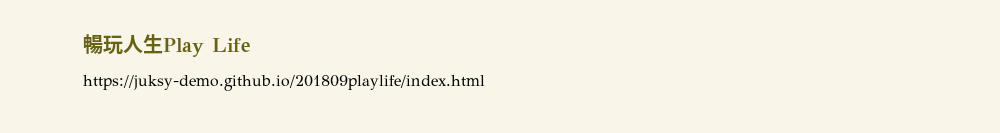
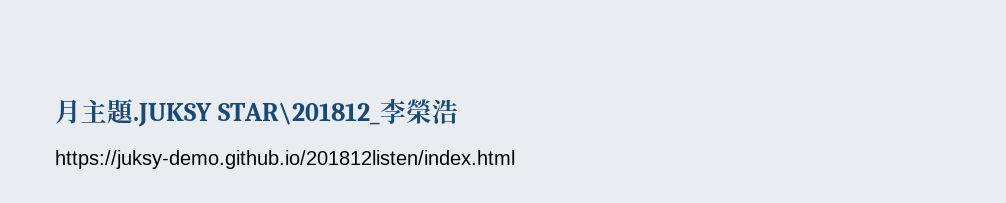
- 暢玩人生Play Life
- https://juksy-demo.github.io/201809playlife/index.html
+ 月主題.JUKSY STAR\201812_李榮浩
+ https://juksy-demo.github.io/201812listen/index.html

